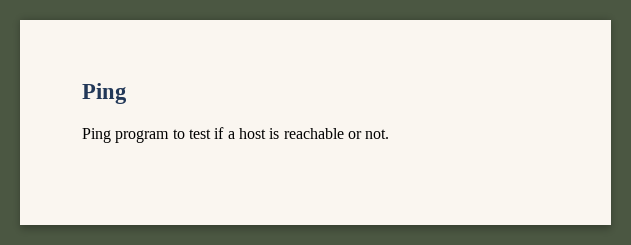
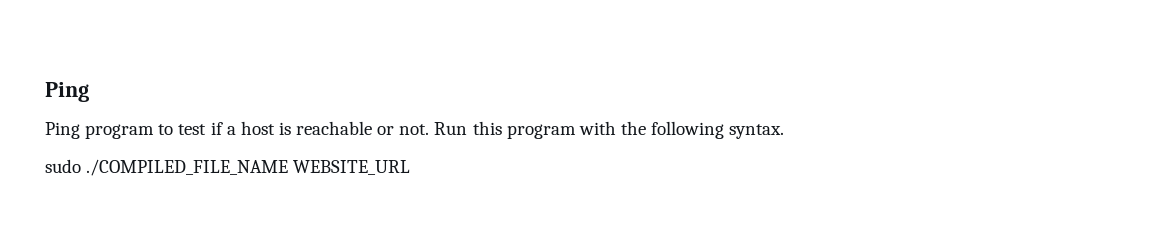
+ Run this program with the following syntax.
+ sudo ./COMPILED_FILE_NAME WEBSITE_URL

